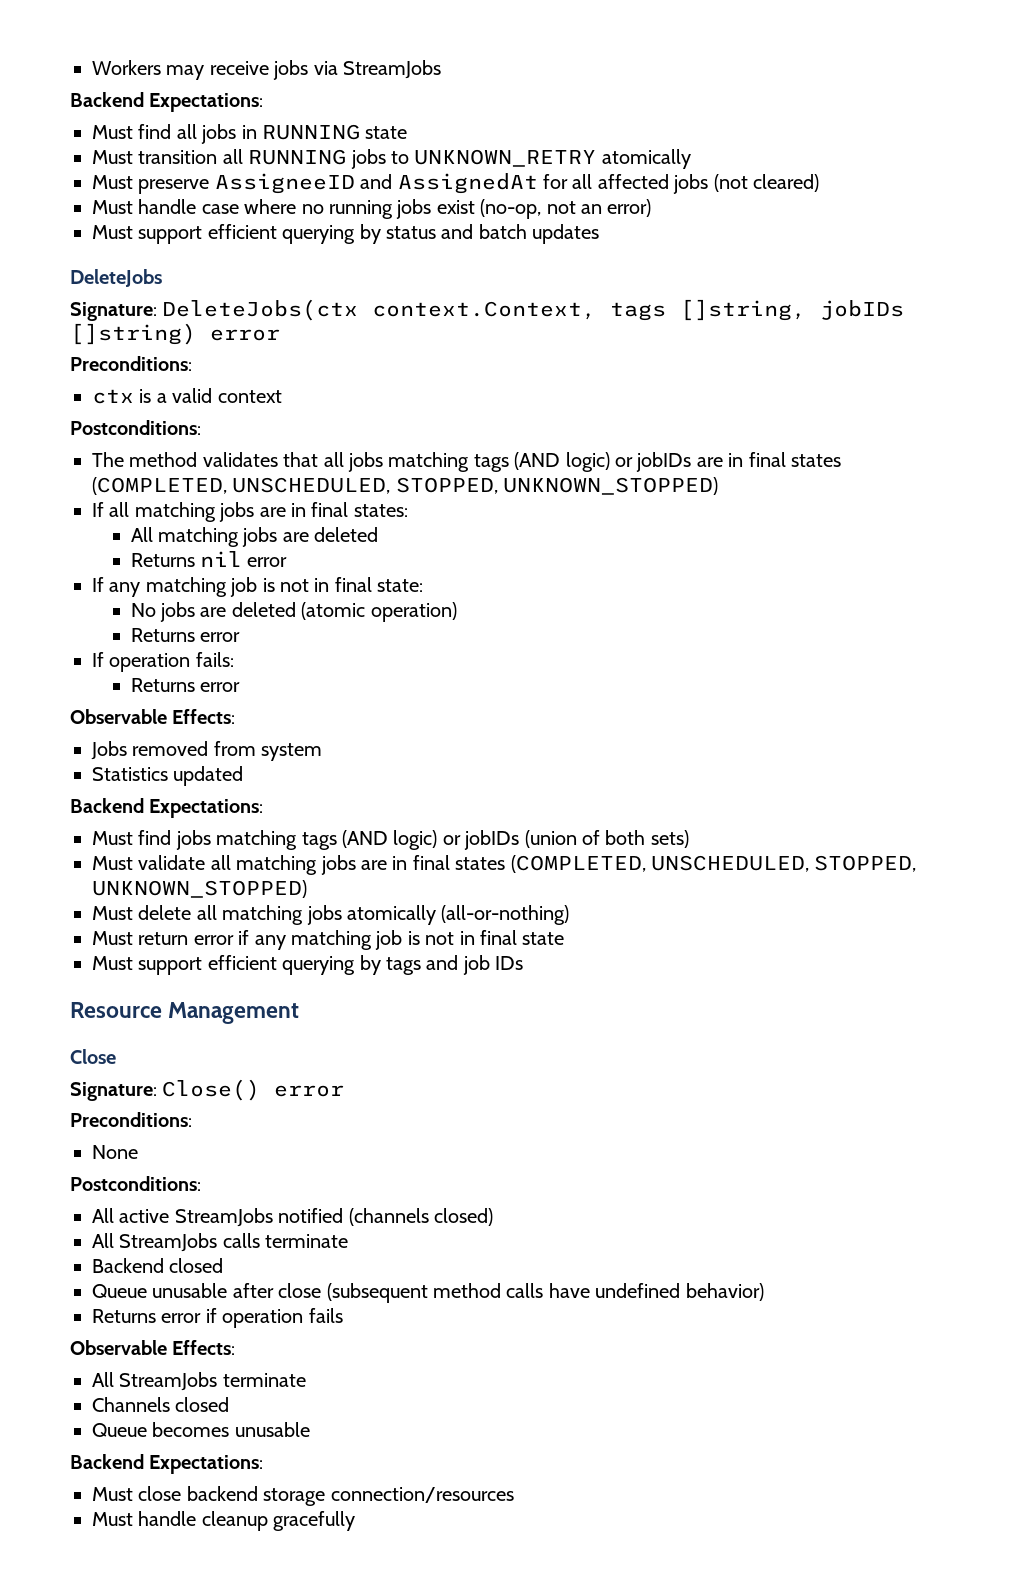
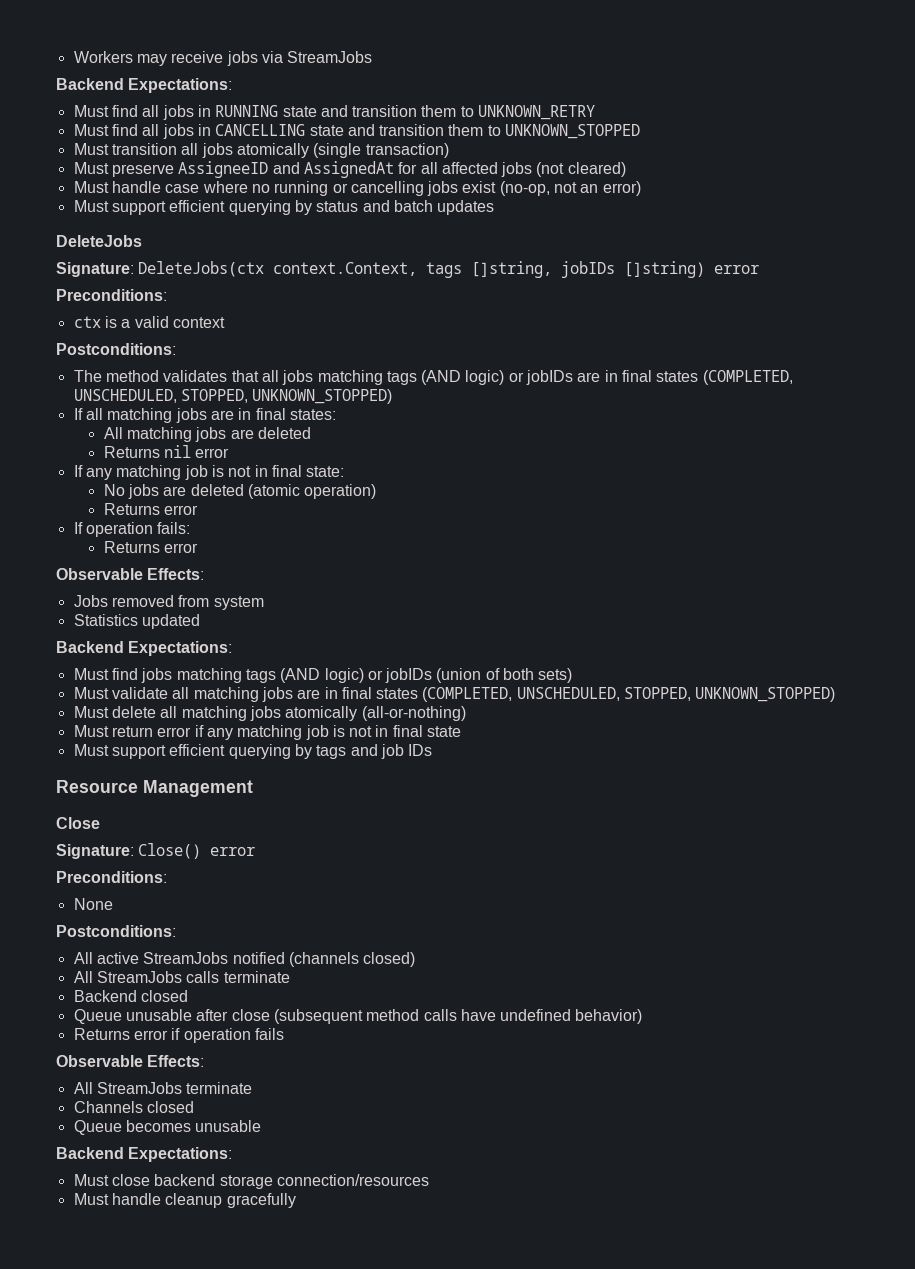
- Must find all jobs in RUNNING state
+ Must find all jobs in RUNNING state and transition them to UNKNOWN_RETRY
+ Must find all jobs in CANCELLING state and transition them to UNKNOWN_STOPPED
- Must transition all RUNNING jobs to UNKNOWN_RETRY atomically
+ Must transition all jobs atomically (single transaction)
- Must handle case where no running jobs exist (no-op, not an error)
+ Must handle case where no running or cancelling jobs exist (no-op, not an error)

